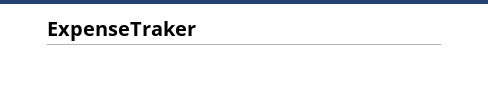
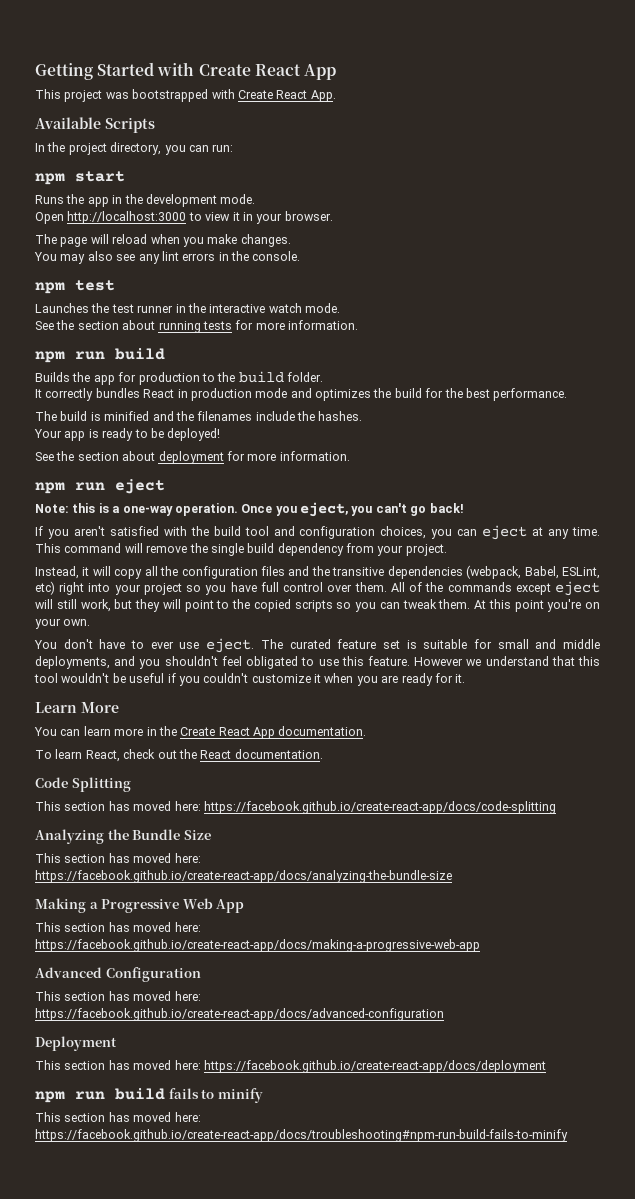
- ExpenseTraker
+ Getting Started with Create React App
+ This project was bootstrapped with Create React App.
+ Available Scripts
+ In the project directory, you can run:
+ npm start
+ Runs the app in the development mode.
+ Open http://localhost:3000 to view it in your browser.
+ The page will reload when you make changes.
+ You may also see any lint errors in the console.
+ npm test
+ Launches the test runner in the interactive watch mode.
+ See the section about running tests for more information.
+ npm run build
+ Builds the app for production to the build folder.
+ It correctly bundles React in production mode and optimizes the build for the best performance.
+ The build is minified and the filenames include the hashes.
+ Your app is ready to be deployed!
+ See the section about deployment for more information.
+ npm run eject
+ Note: this is a one-way operation. Once you eject, you can't go back!
+ If you aren't satisfied with the build tool and configuration choices, you can eject at any time. This command will remove the single build dependency from your project.
+ Instead, it will copy all the configuration files and the transitive dependencies (webpack, Babel, ESLint, etc) right into your project so you have full control over them. All of the commands except eject will still work, but they will point to the copied scripts so you can tweak them. At this point you're on your own.
+ You don't have to ever use eject. The curated feature set is suitable for small and middle deployments, and you shouldn't feel obligated to use this feature. However we understand that this tool wouldn't be useful if you couldn't customize it when you are ready for it.
+ Learn More
+ You can learn more in the Create React App documentation.
+ To learn React, check out the React documentation.
+ Code Splitting
+ This section has moved here: https://facebook.github.io/create-react-app/docs/code-splitting
+ Analyzing the Bundle Size
+ This section has moved here: https://facebook.github.io/create-react-app/docs/analyzing-the-bundle-size
+ Making a Progressive Web App
+ This section has moved here: https://facebook.github.io/create-react-app/docs/making-a-progressive-web-app
+ Advanced Configuration
+ This section has moved here: https://facebook.github.io/create-react-app/docs/advanced-configuration
+ Deployment
+ This section has moved here: https://facebook.github.io/create-react-app/docs/deployment
+ npm run build fails to minify
+ This section has moved here: https://facebook.github.io/create-react-app/docs/troubleshooting#npm-run-build-fails-to-minify

